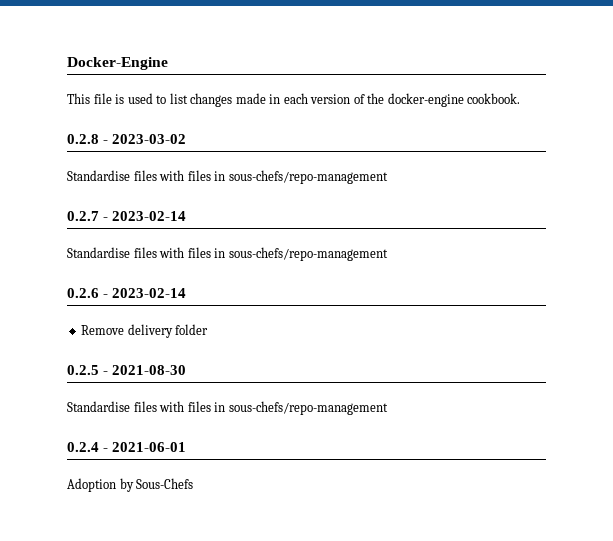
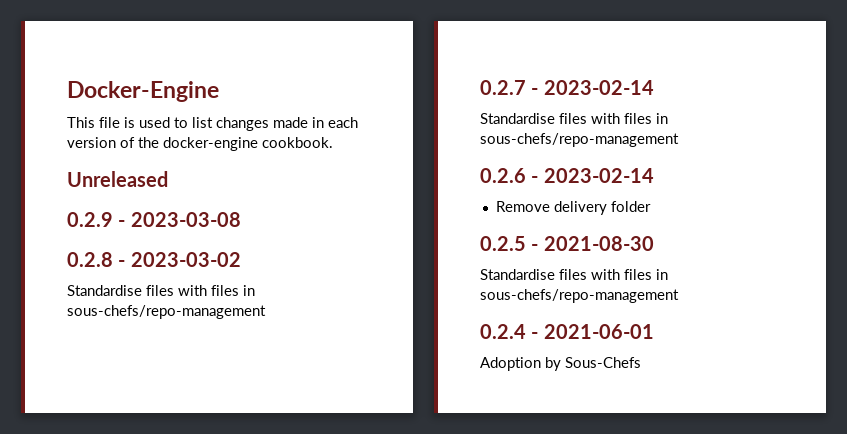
+ Unreleased
+ 0.2.9 - 2023-03-08

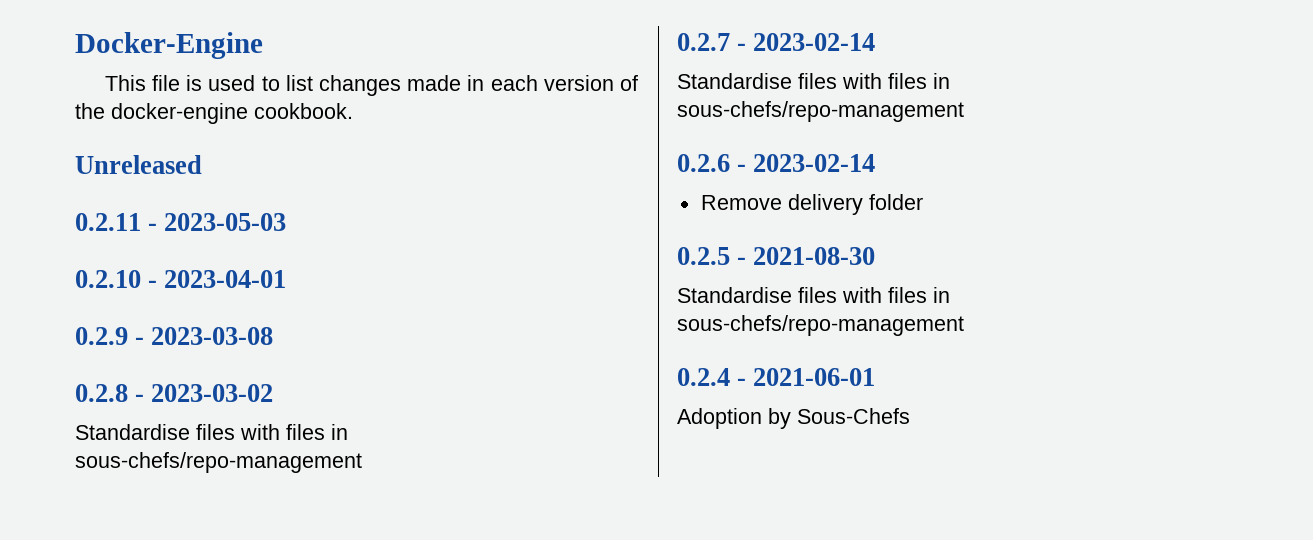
+ 0.2.11 - 2023-05-03
+ 0.2.10 - 2023-04-01

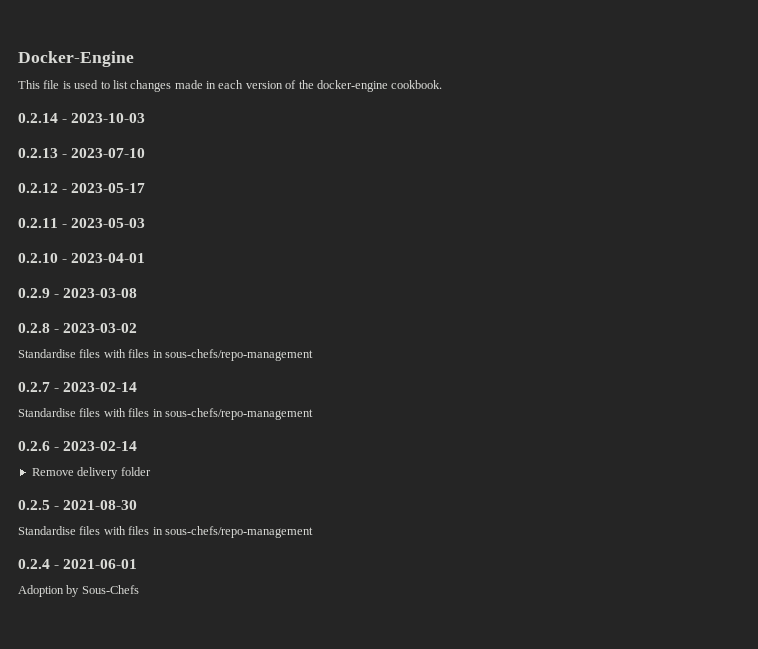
- Unreleased
+ 0.2.14 - 2023-10-03
+ 0.2.13 - 2023-07-10
+ 0.2.12 - 2023-05-17

